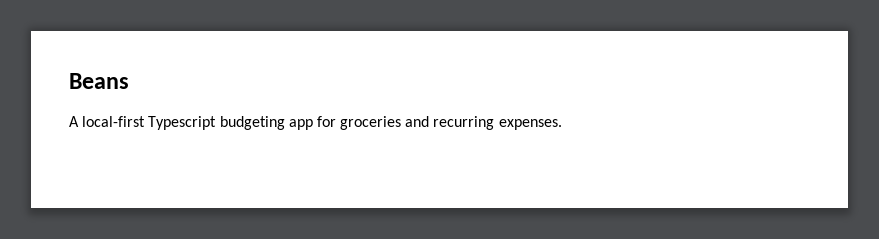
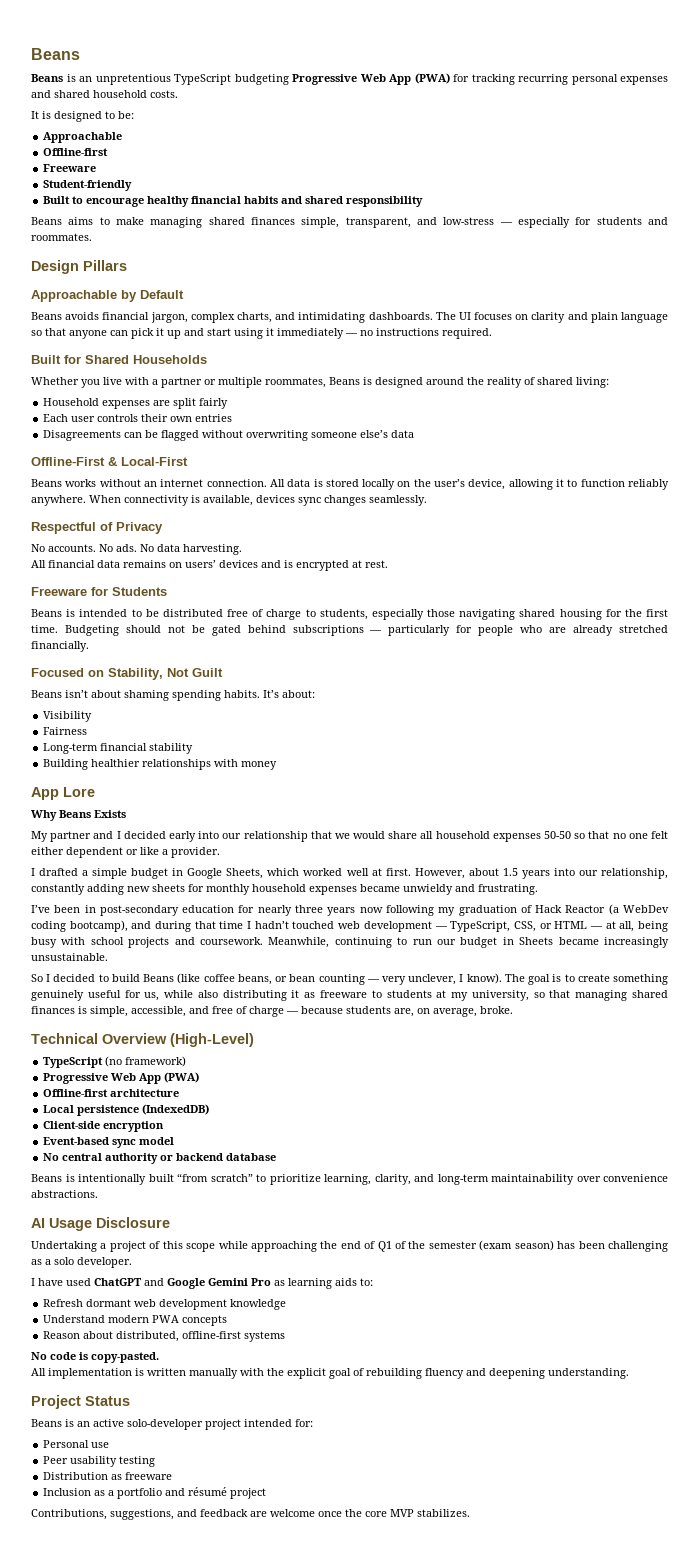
- A local-first Typescript budgeting app for groceries and recurring expenses.
+ Beans is an unpretentious TypeScript budgeting Progressive Web App (PWA) for tracking recurring personal expenses and shared household costs.
+ It is designed to be:
+ Approachable
+ Offline-first
+ Freeware
+ Student-friendly
+ Built to encourage healthy financial habits and shared responsibility
+ Beans aims to make managing shared finances simple, transparent, and low-stress — especially for students and roommates.
+ Design Pillars
+ Approachable by Default
+ Beans avoids financial jargon, complex charts, and intimidating dashboards. The UI focuses on clarity and plain language so that anyone can pick it up and start using it immediately — no instructions required.
+ Built for Shared Households
+ Whether you live with a partner or multiple roommates, Beans is designed around the reality of shared living:
+ Household expenses are split fairly
+ Each user controls their own entries
+ Disagreements can be flagged without overwriting someone else’s data
+ Offline-First & Local-First
+ Beans works without an internet connection. All data is stored locally on the user’s device, allowing it to function reliably anywhere. When connectivity is available, devices sync changes seamlessly.
+ Respectful of Privacy
+ No accounts. No ads. No data harvesting.
+ All financial data remains on users’ devices and is encrypted at rest.
+ Freeware for Students
+ Beans is intended to be distributed free of charge to students, especially those navigating shared housing for the first time. Budgeting should not be gated behind subscriptions — particularly for people who are already stretched financially.
+ Focused on Stability, Not Guilt
+ Beans isn’t about shaming spending habits. It’s about:
+ Visibility
+ Fairness
+ Long-term financial stability
+ Building healthier relationships with money
+ App Lore
+ Why Beans Exists
+ My partner and I decided early into our relationship that we would share all household expenses 50-50 so that no one felt either dependent or like a provider.
+ I drafted a simple budget in Google Sheets, which worked well at first. However, about 1.5 years into our relationship, constantly adding new sheets for monthly household expenses became unwieldy and frustrating.
+ I’ve been in post-secondary education for nearly three years now following my graduation of Hack Reactor (a WebDev coding bootcamp), and during that time I hadn’t touched web development — TypeScript, CSS, or HTML — at all, being busy with school projects and coursework. Meanwhile, continuing to run our budget in Sheets became increasingly unsustainable.
+ So I decided to build Beans (like coffee beans, or bean counting — very unclever, I know). The goal is to create something genuinely useful for us, while also distributing it as freeware to students at my university, so that managing shared finances is simple, accessible, and free of charge — because students are, on average, broke.
+ Technical Overview (High-Level)
+ TypeScript (no framework)
+ Progressive Web App (PWA)
+ Offline-first architecture
+ Local persistence (IndexedDB)
+ Client-side encryption
+ Event-based sync model
+ No central authority or backend database
+ Beans is intentionally built “from scratch” to prioritize learning, clarity, and long-term maintainability over convenience abstractions.
+ AI Usage Disclosure
+ Undertaking a project of this scope while approaching the end of Q1 of the semester (exam season) has been challenging as a solo developer.
+ I have used ChatGPT and Google Gemini Pro as learning aids to:
+ Refresh dormant web development knowledge
+ Understand modern PWA concepts
+ Reason about distributed, offline-first systems
+ No code is copy-pasted.
+ All implementation is written manually with the explicit goal of rebuilding fluency and deepening understanding.
+ Project Status
+ Beans is an active solo-developer project intended for:
+ Personal use
+ Peer usability testing
+ Distribution as freeware
+ Inclusion as a portfolio and résumé project
+ Contributions, suggestions, and feedback are welcome once the core MVP stabilizes.

